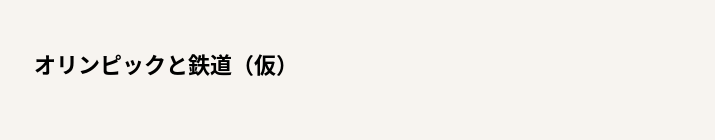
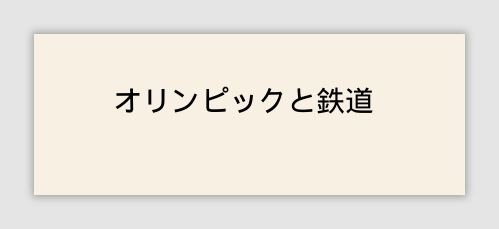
- オリンピックと鉄道（仮）
+ オリンピックと鉄道

